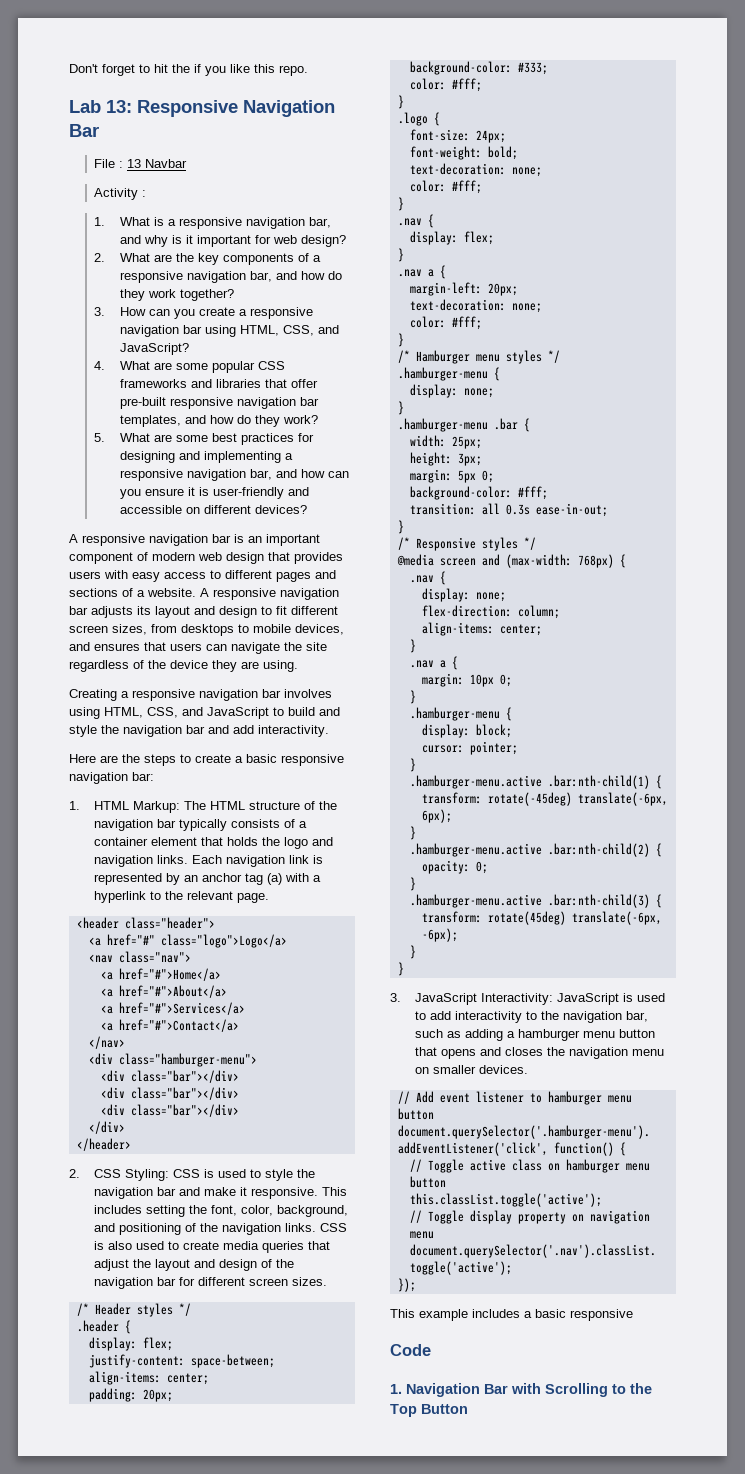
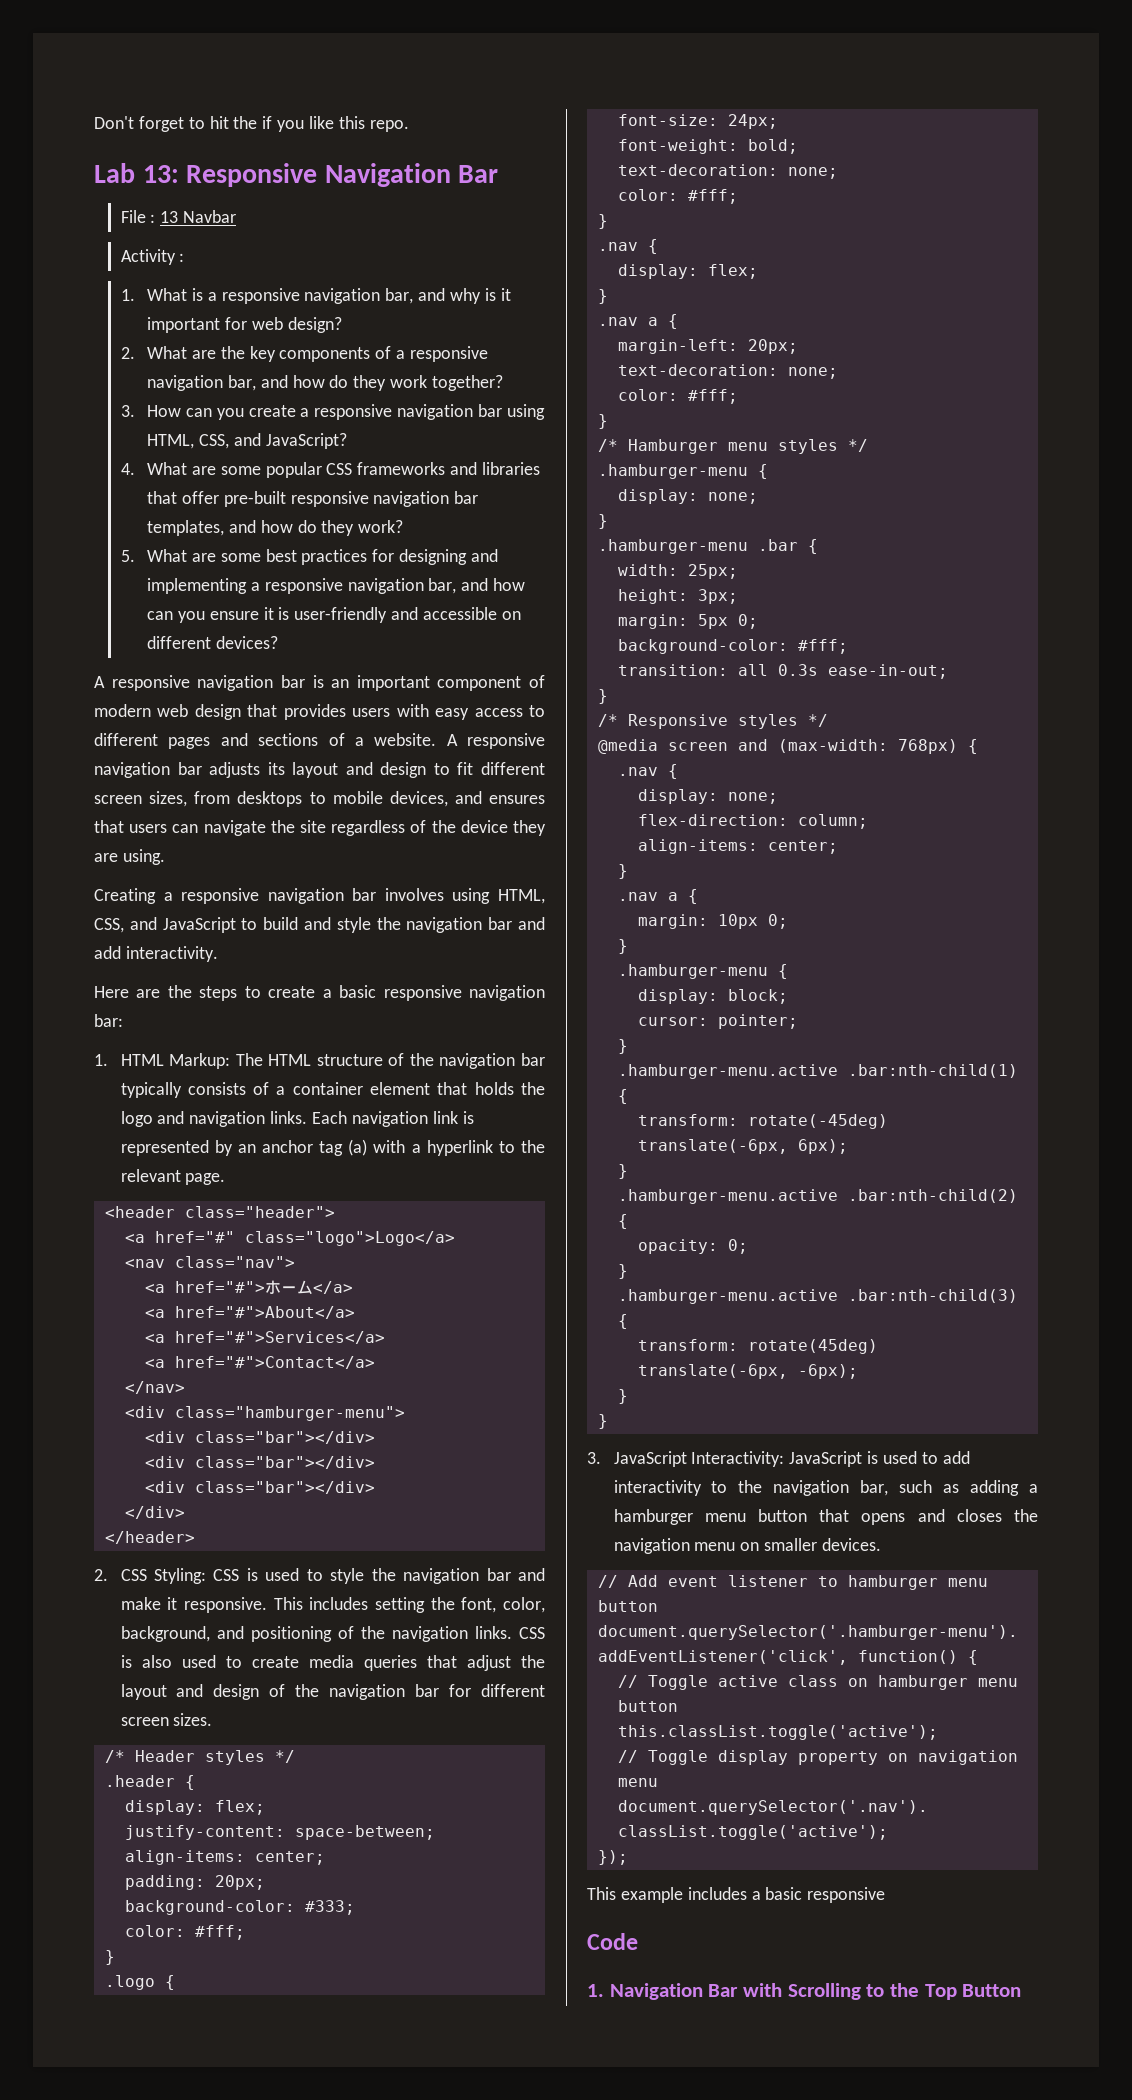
- <a href="#">Home</a>
+ <a href="#">ホーム</a>

